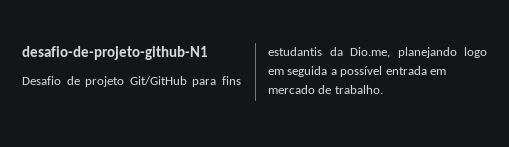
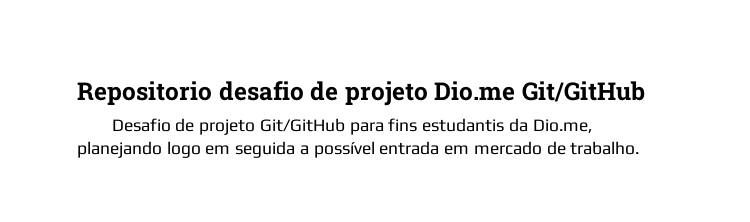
- desafio-de-projeto-github-N1
+ Repositorio desafio de projeto Dio.me Git/GitHub

